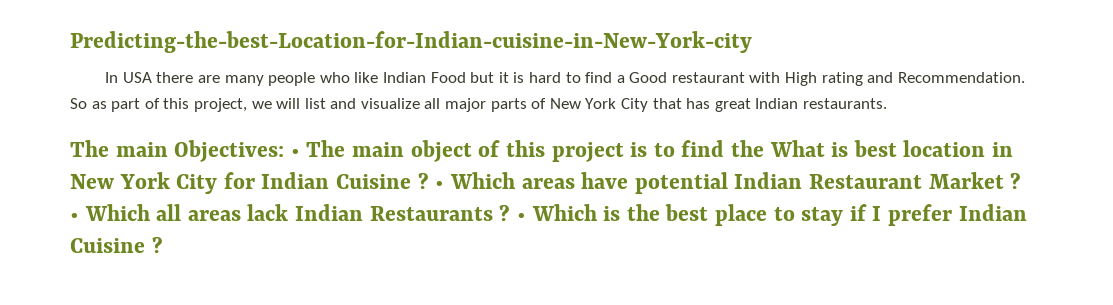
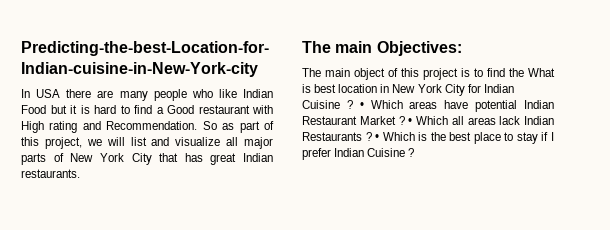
- The main Objectives: • The main object of this project is to find the What is best location in New York City for Indian Cuisine ?
+ The main Objectives:
+ The main object of this project is to find the What is best location in New York City for Indian Cuisine ?

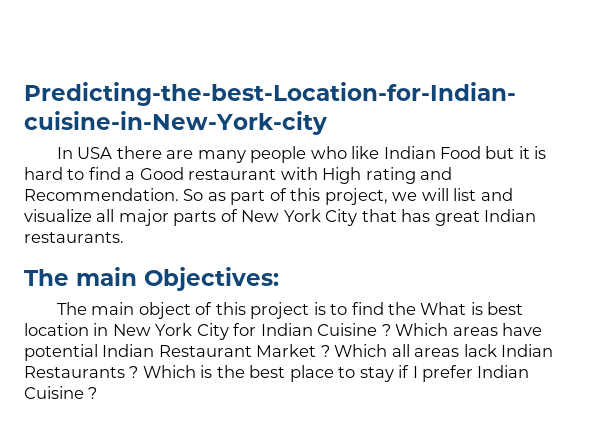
- • Which areas have potential Indian Restaurant Market ?
+ Which areas have potential Indian Restaurant Market ?
- • Which all areas lack Indian Restaurants ?
+ Which all areas lack Indian Restaurants ?
- • Which is the best place to stay if I prefer Indian Cuisine ?
+ Which is the best place to stay if I prefer Indian Cuisine ?

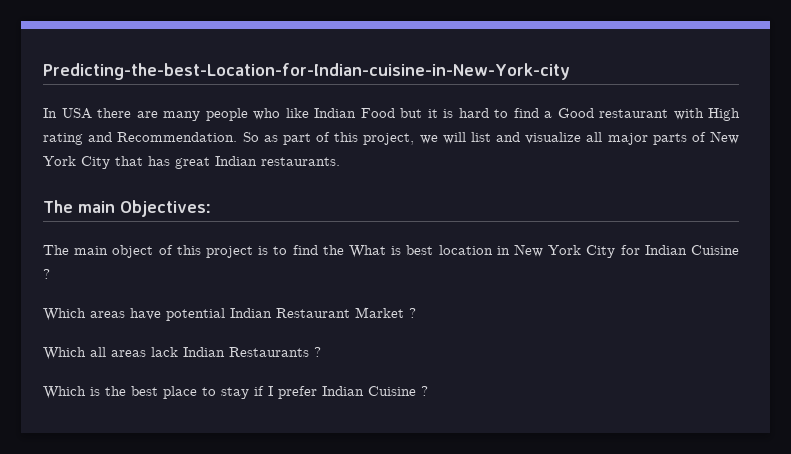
- The main object of this project is to find the What is best location in New York City for Indian Cuisine ? Which areas have potential Indian Restaurant Market ? Which all areas lack Indian Restaurants ? Which is the best place to stay if I prefer Indian Cuisine ?
+ The main object of this project is to find the What is best location in New York City for Indian Cuisine ?
+ Which areas have potential Indian Restaurant Market ?
+ Which all areas lack Indian Restaurants ?
+ Which is the best place to stay if I prefer Indian Cuisine ?

